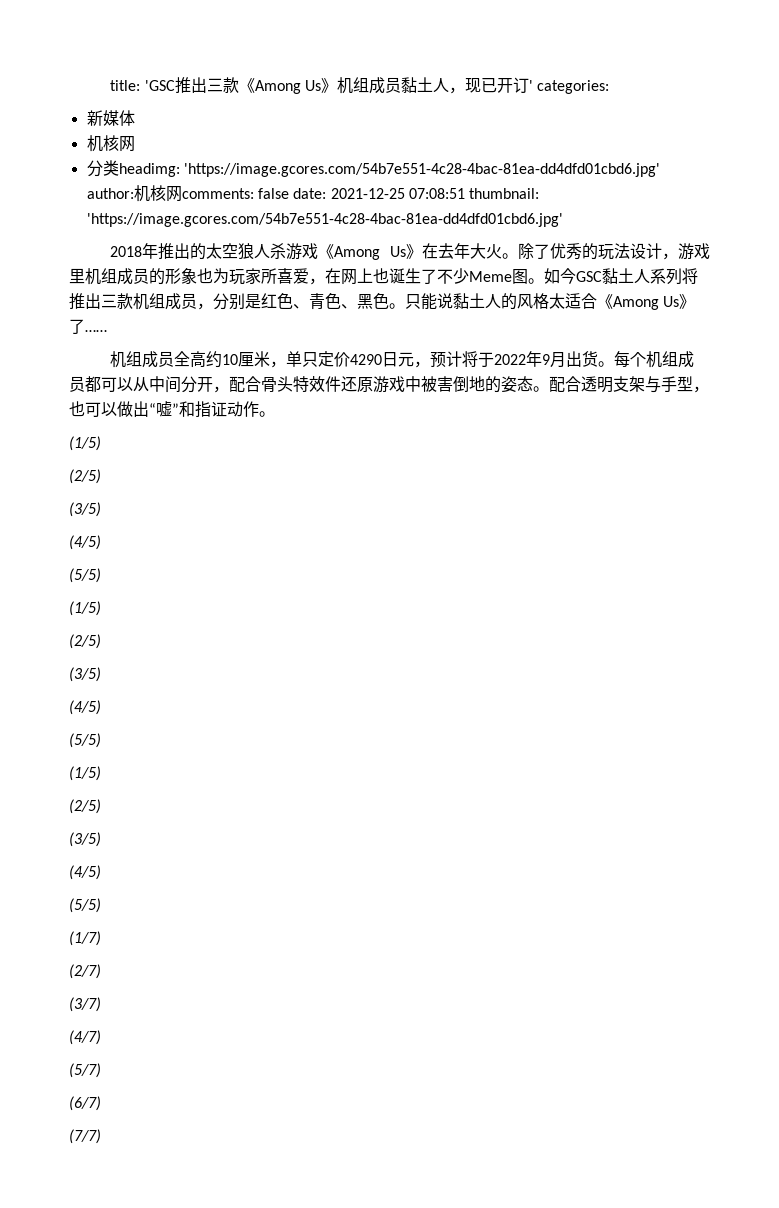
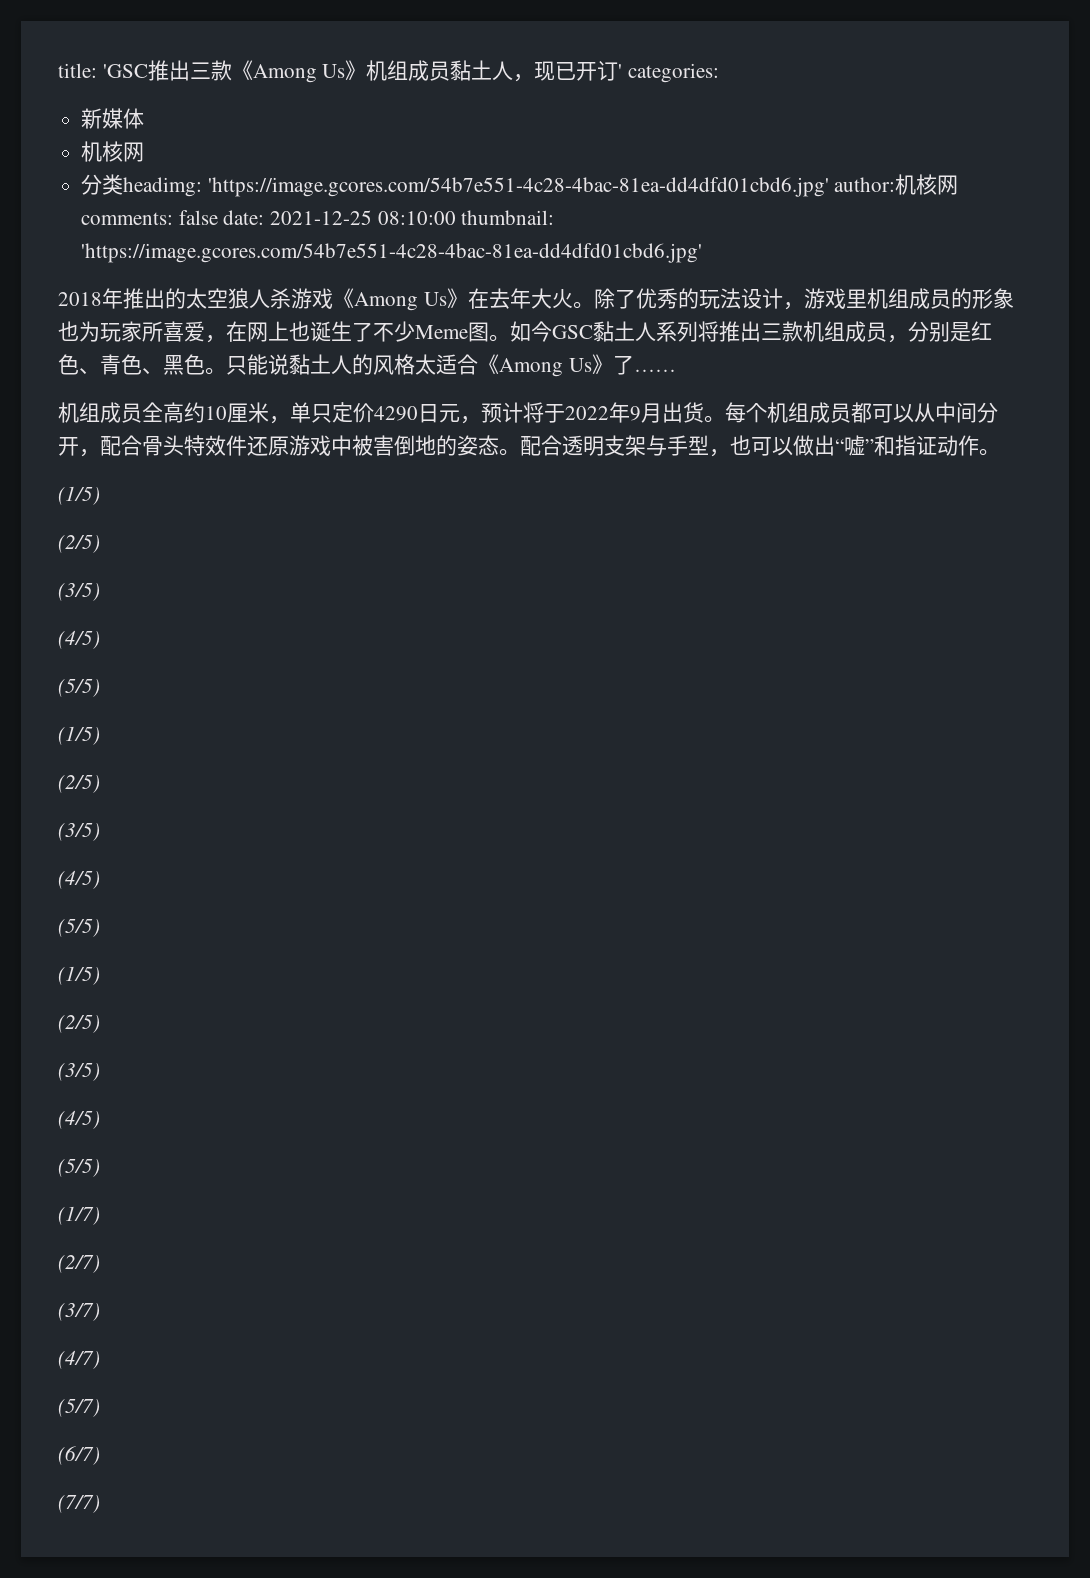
- 分类headimg: 'https://image.gcores.com/54b7e551-4c28-4bac-81ea-dd4dfd01cbd6.jpg' author:机核网comments: false date: 2021-12-25 07:08:51 thumbnail: 'https://image.gcores.com/54b7e551-4c28-4bac-81ea-dd4dfd01cbd6.jpg'
+ 分类headimg: 'https://image.gcores.com/54b7e551-4c28-4bac-81ea-dd4dfd01cbd6.jpg' author:机核网comments: false date: 2021-12-25 08:10:00 thumbnail: 'https://image.gcores.com/54b7e551-4c28-4bac-81ea-dd4dfd01cbd6.jpg'

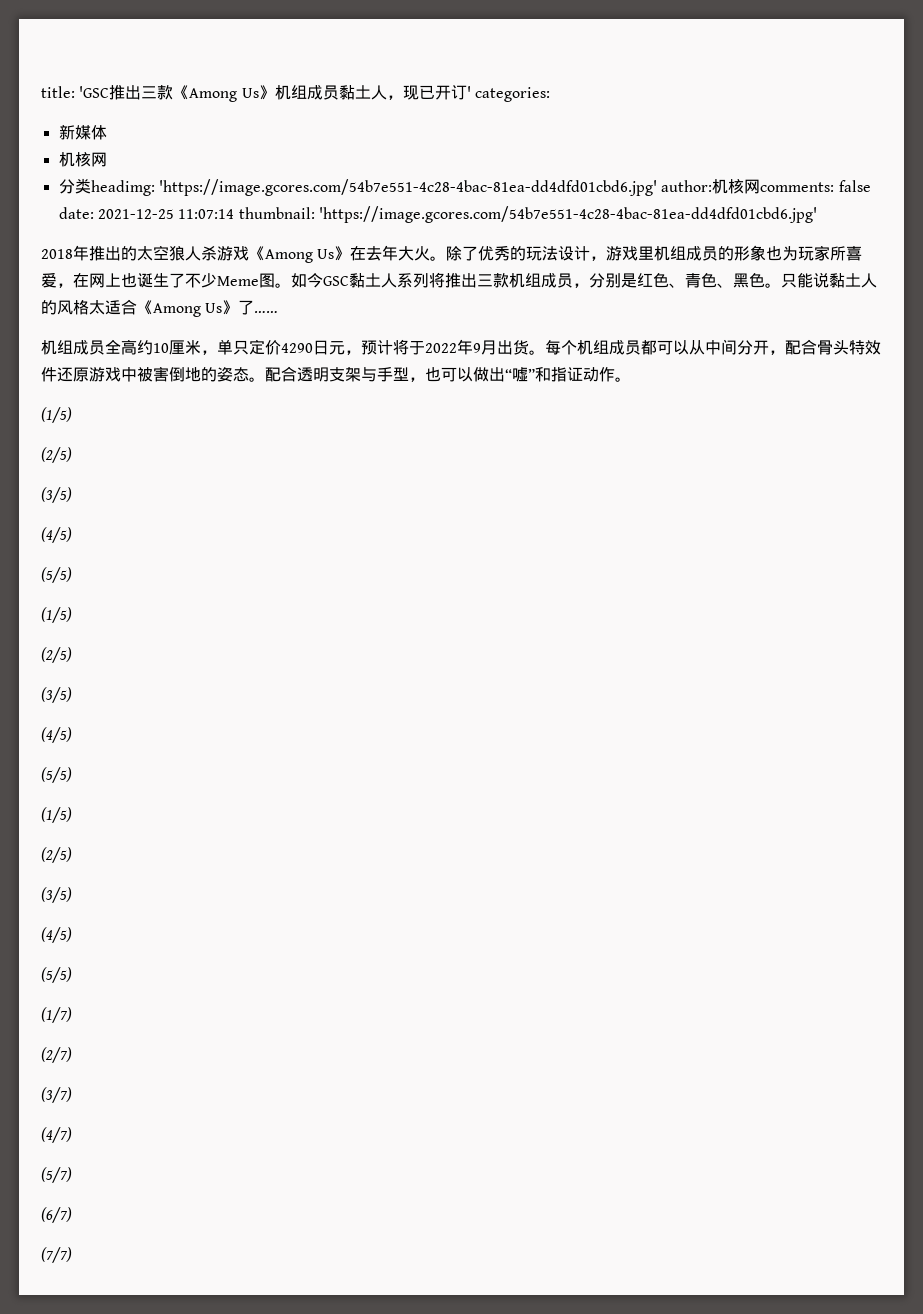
- 分类headimg: 'https://image.gcores.com/54b7e551-4c28-4bac-81ea-dd4dfd01cbd6.jpg' author:机核网comments: false date: 2021-12-25 08:10:00 thumbnail: 'https://image.gcores.com/54b7e551-4c28-4bac-81ea-dd4dfd01cbd6.jpg'
+ 分类headimg: 'https://image.gcores.com/54b7e551-4c28-4bac-81ea-dd4dfd01cbd6.jpg' author:机核网comments: false date: 2021-12-25 11:07:14 thumbnail: 'https://image.gcores.com/54b7e551-4c28-4bac-81ea-dd4dfd01cbd6.jpg'

